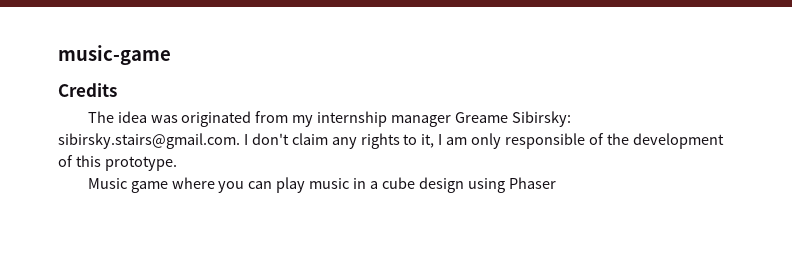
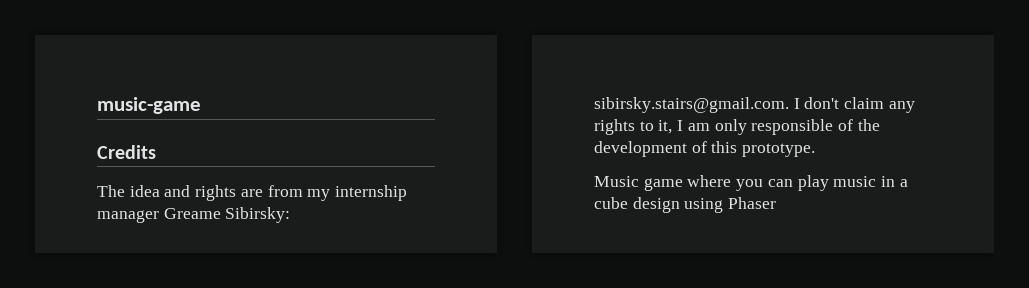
- The idea was originated from my internship manager Greame Sibirsky: sibirsky.stairs@gmail.com. I don't claim any rights to it, I am only responsible of the development of this prototype.
+ The idea and rights are from my internship manager Greame Sibirsky: sibirsky.stairs@gmail.com. I don't claim any rights to it, I am only responsible of the development of this prototype.

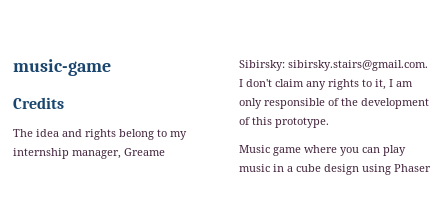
- The idea and rights are from my internship manager Greame Sibirsky: sibirsky.stairs@gmail.com. I don't claim any rights to it, I am only responsible of the development of this prototype.
+ The idea and rights belong to my internship manager, Greame Sibirsky: sibirsky.stairs@gmail.com. I don't claim any rights to it, I am only responsible of the development of this prototype.

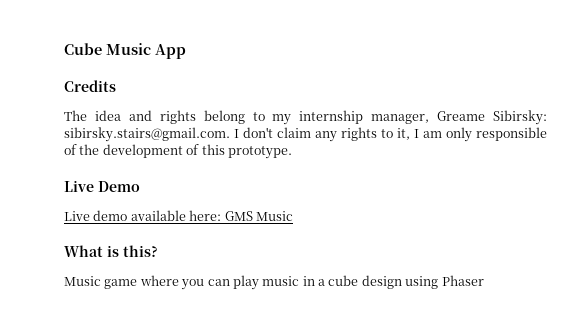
- music-game
+ Cube Music App
+ Live Demo
+ Live demo available here: GMS Music
+ What is this?

